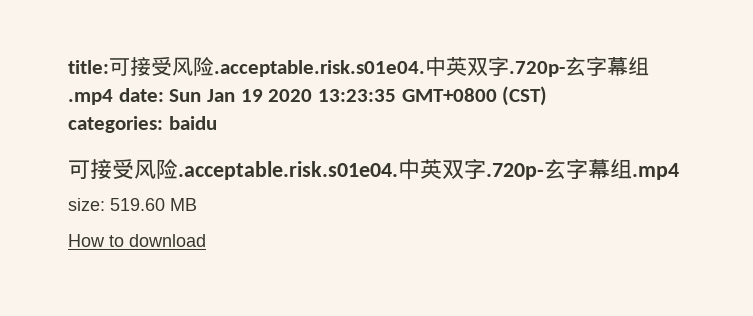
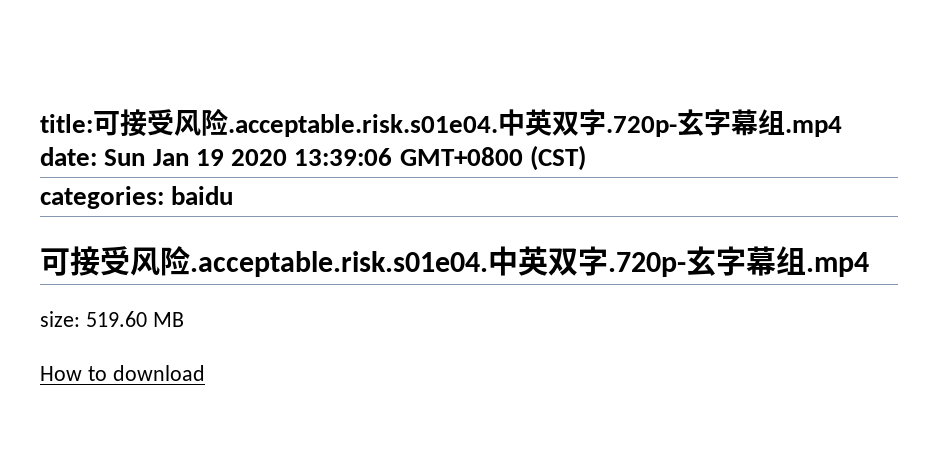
- title:可接受风险.acceptable.risk.s01e04.中英双字.720p-玄字幕组.mp4 date: Sun Jan 19 2020 13:23:35 GMT+0800 (CST)
+ title:可接受风险.acceptable.risk.s01e04.中英双字.720p-玄字幕组.mp4 date: Sun Jan 19 2020 13:39:06 GMT+0800 (CST)

